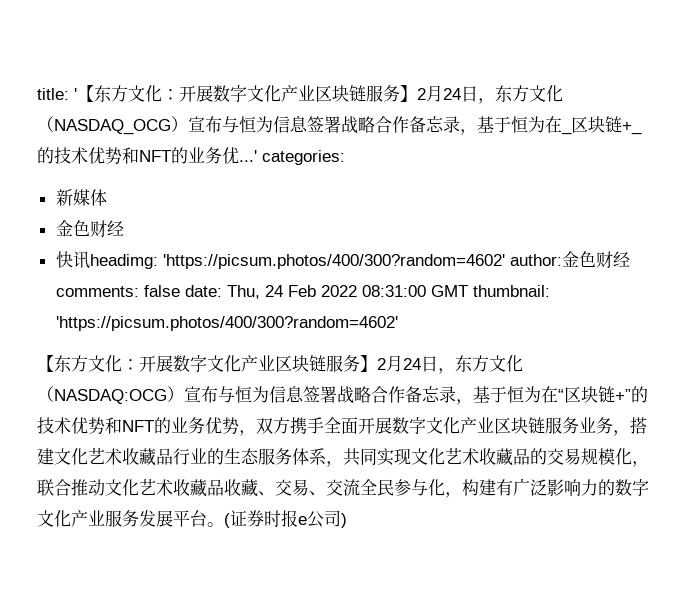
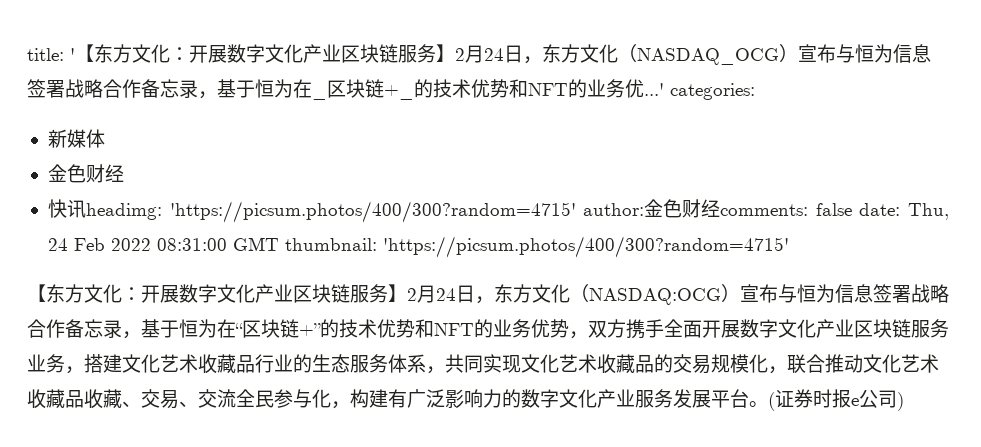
- 快讯headimg: 'https://picsum.photos/400/300?random=4602' author:金色财经comments: false date: Thu, 24 Feb 2022 08:31:00 GMT thumbnail: 'https://picsum.photos/400/300?random=4602'
+ 快讯headimg: 'https://picsum.photos/400/300?random=4715' author:金色财经comments: false date: Thu, 24 Feb 2022 08:31:00 GMT thumbnail: 'https://picsum.photos/400/300?random=4715'

